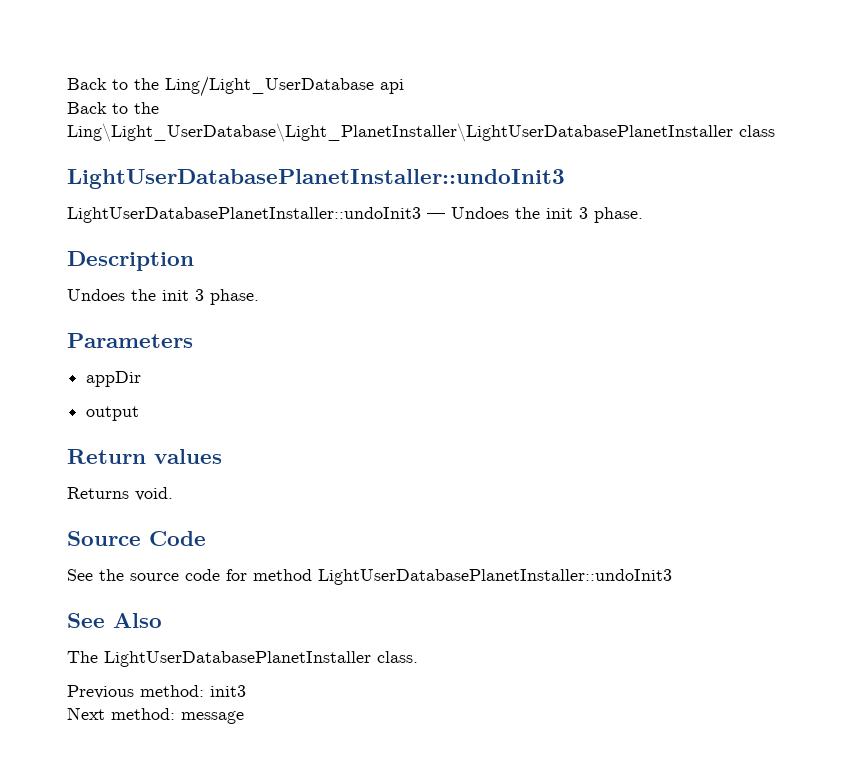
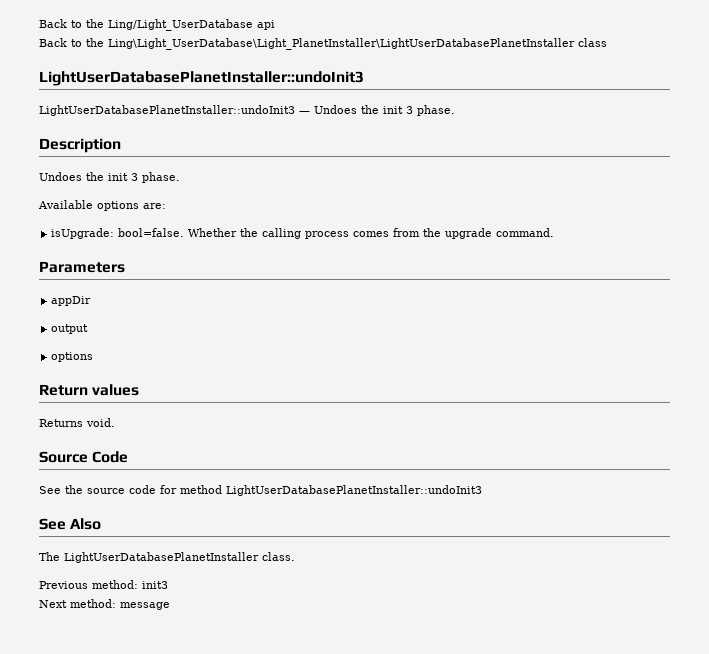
+ Available options are:
+ isUpgrade: bool=false. Whether the calling process comes from the upgrade command.
  output
+ options

